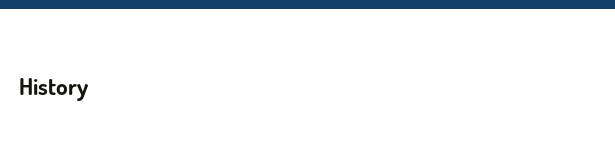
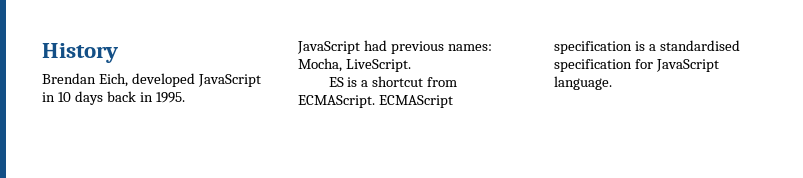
+ Brendan Eich, developed JavaScript in 10 days back in 1995.
+ JavaScript had previous names: Mocha, LiveScript.
+ ES is a shortcut from ECMAScript. ECMAScript specification is a standardised specification for JavaScript language.

